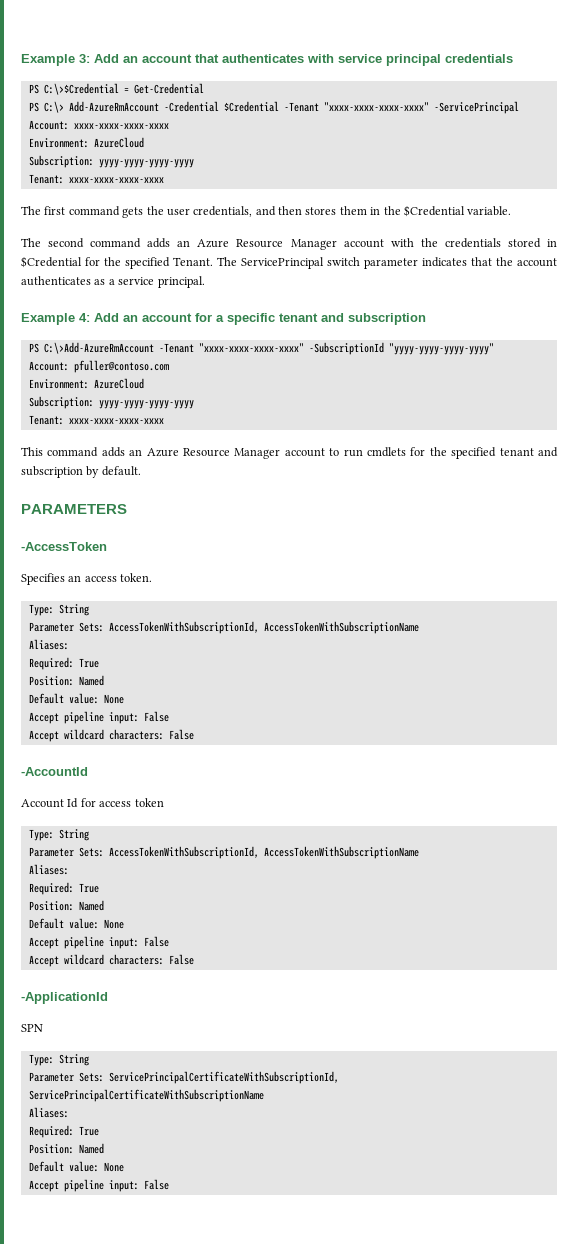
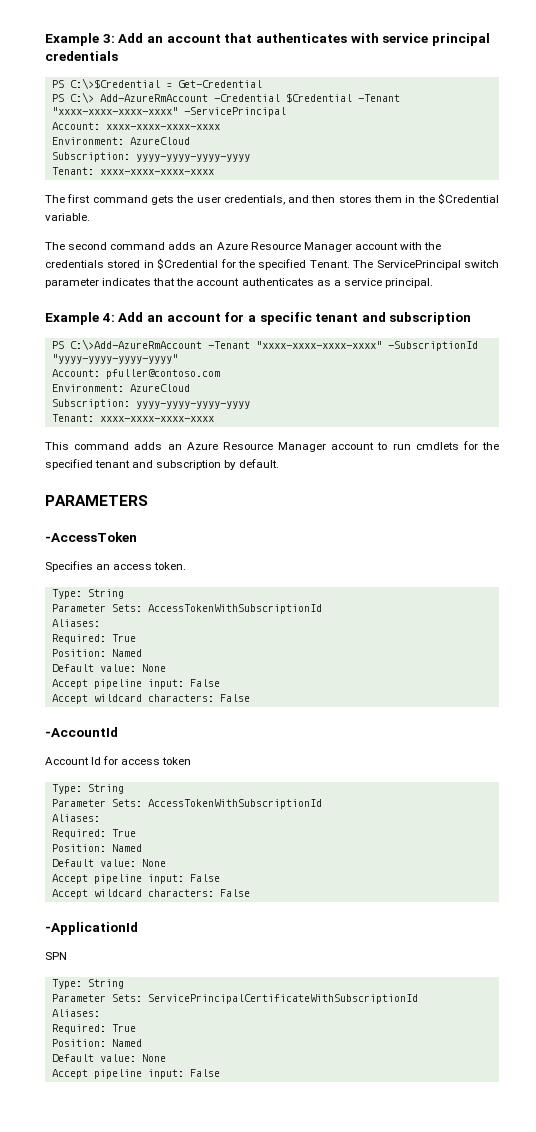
  Specifies an access token.
  Type: String
- Parameter Sets: AccessTokenWithSubscriptionId, AccessTokenWithSubscriptionName
+ Parameter Sets: AccessTokenWithSubscriptionId
  Account Id for access token
  Type: String
- Parameter Sets: AccessTokenWithSubscriptionId, AccessTokenWithSubscriptionName
+ Parameter Sets: AccessTokenWithSubscriptionId
- Parameter Sets: ServicePrincipalCertificateWithSubscriptionId, ServicePrincipalCertificateWithSubscriptionName
+ Parameter Sets: ServicePrincipalCertificateWithSubscriptionId

